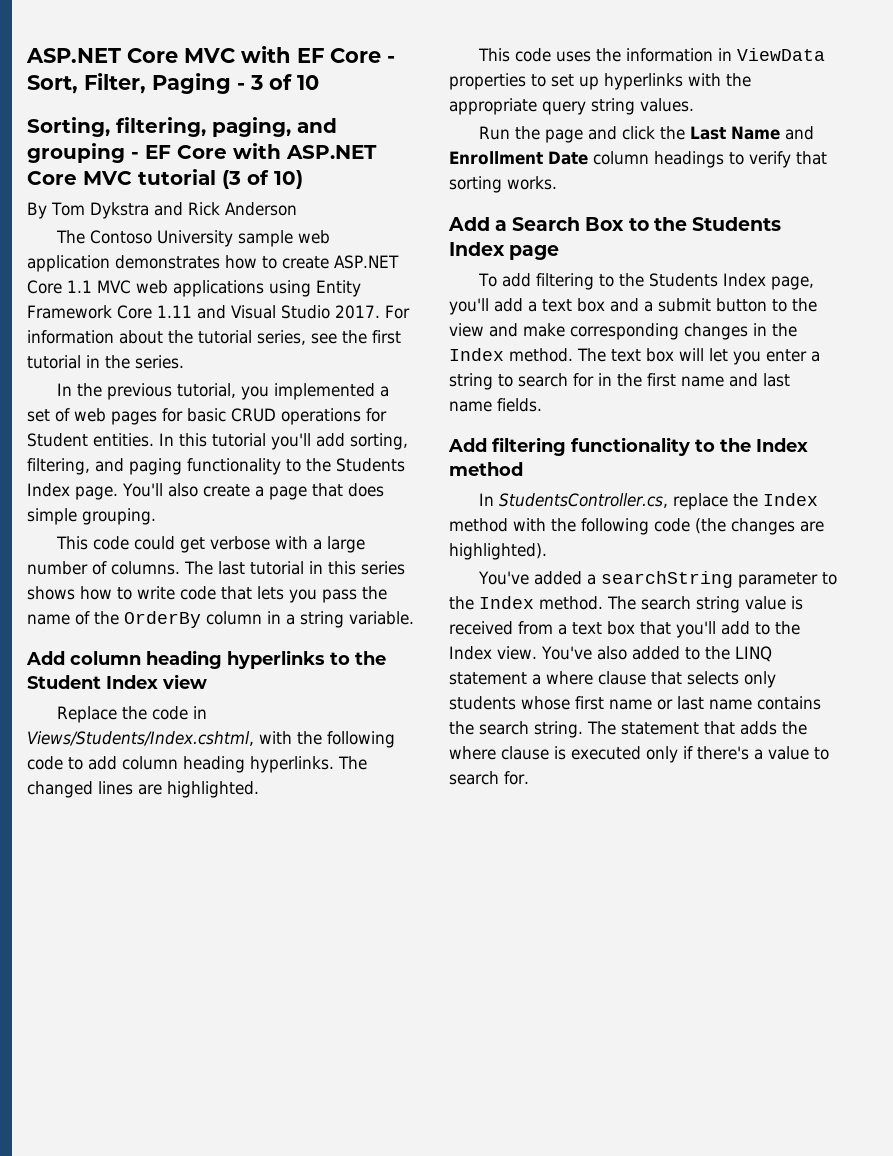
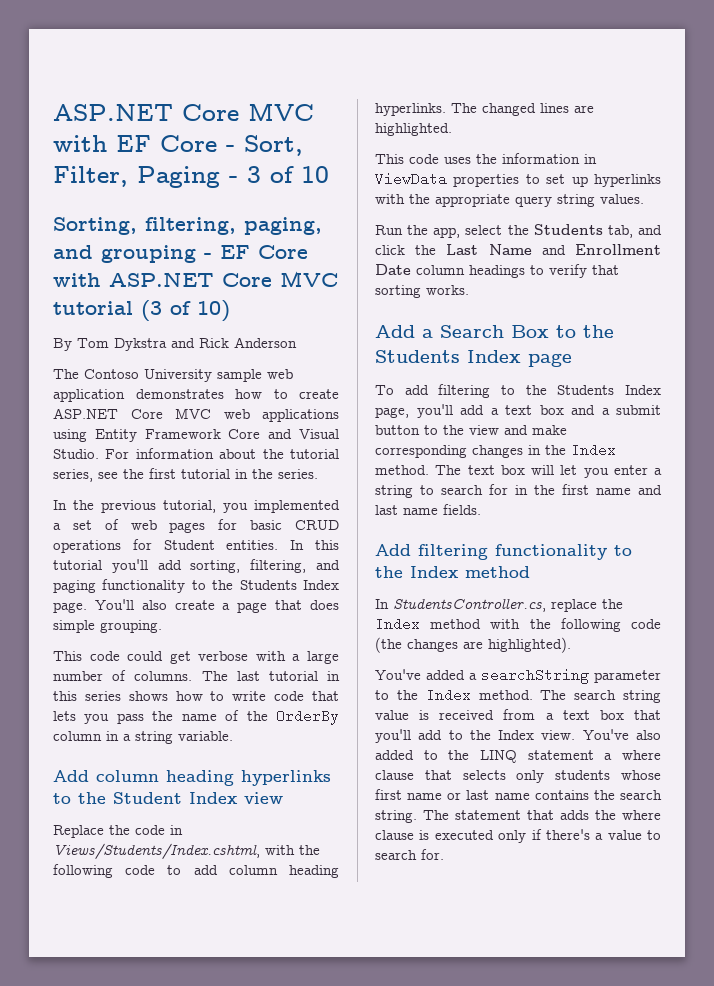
- The Contoso University sample web application demonstrates how to create ASP.NET Core 1.1 MVC web applications using Entity Framework Core 1.11 and Visual Studio 2017.
+ The Contoso University sample web application demonstrates how to create ASP.NET Core MVC web applications using Entity Framework Core and Visual Studio.
- Run the page and click the Last Name and Enrollment Date column headings to verify that sorting works.
+ Run the app, select the Students tab, and click the Last Name and Enrollment Date column headings to verify that sorting works.

